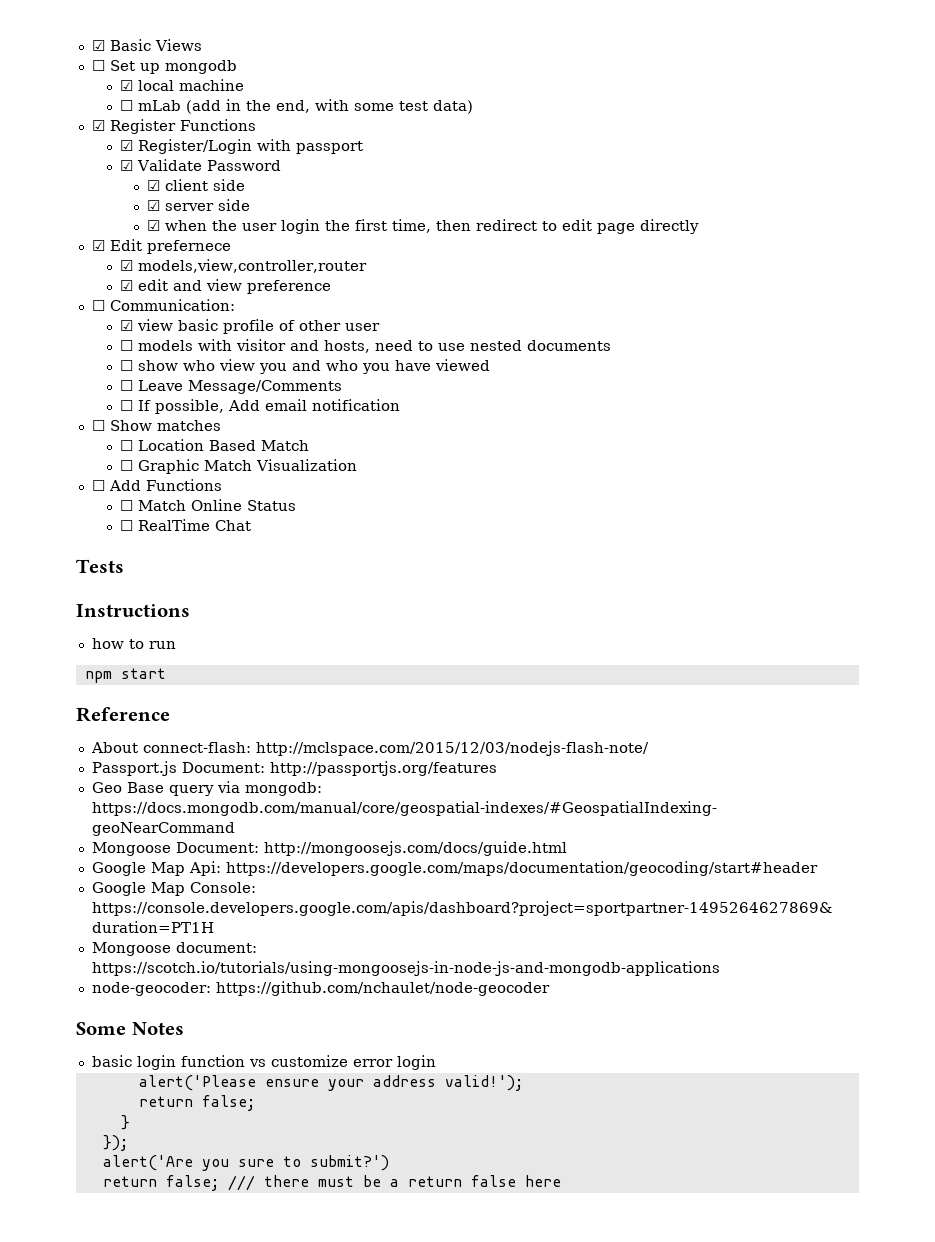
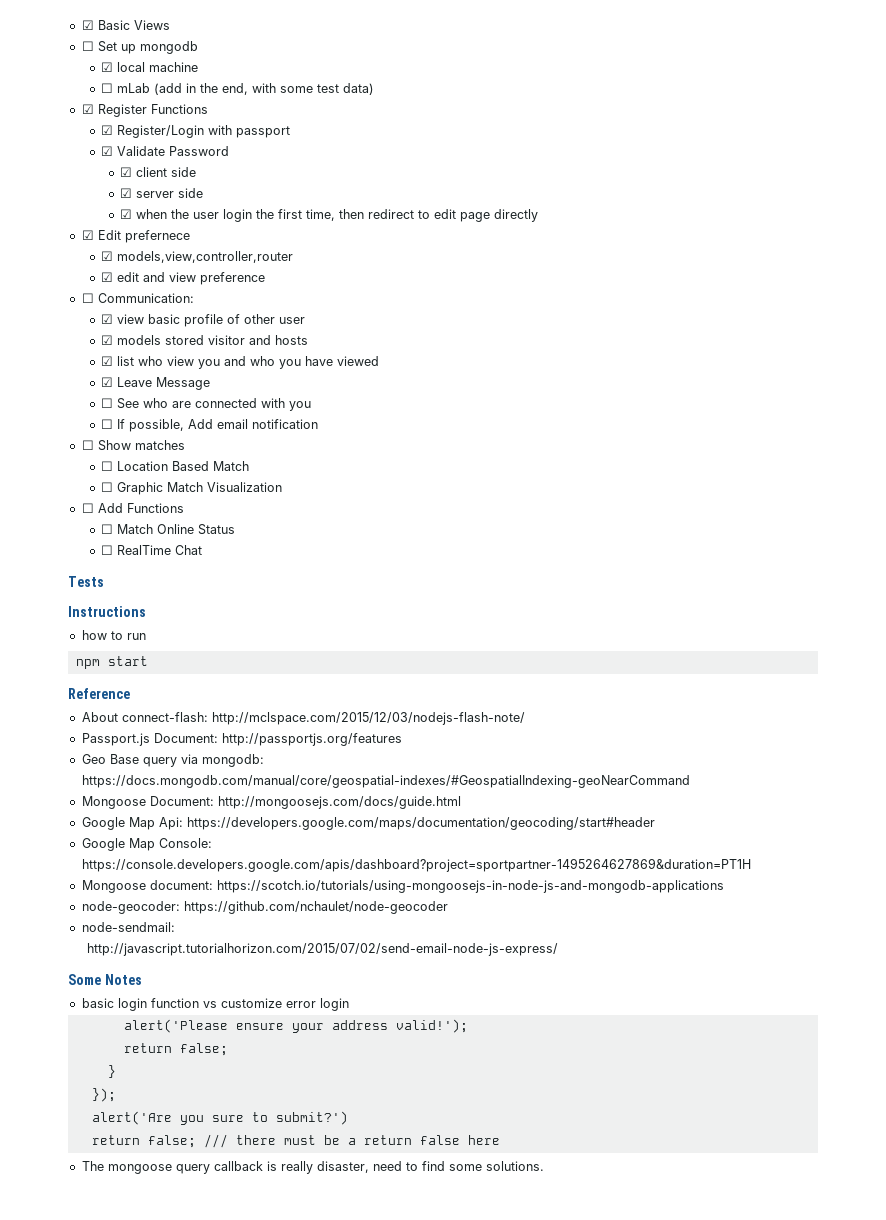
- ☐ models with visitor and hosts, need to use nested documents
- ☐ show who view you and who you have viewed
+ ☑ models stored visitor and hosts
+ ☑ list who view you and who you have viewed
- ☐ Leave Message/Comments
+ ☑ Leave Message
+ ☐ See who are connected with you
+ node-sendmail:
+ http://javascript.tutorialhorizon.com/2015/07/02/send-email-node-js-express/
+ The mongoose query callback is really disaster, need to find some solutions.

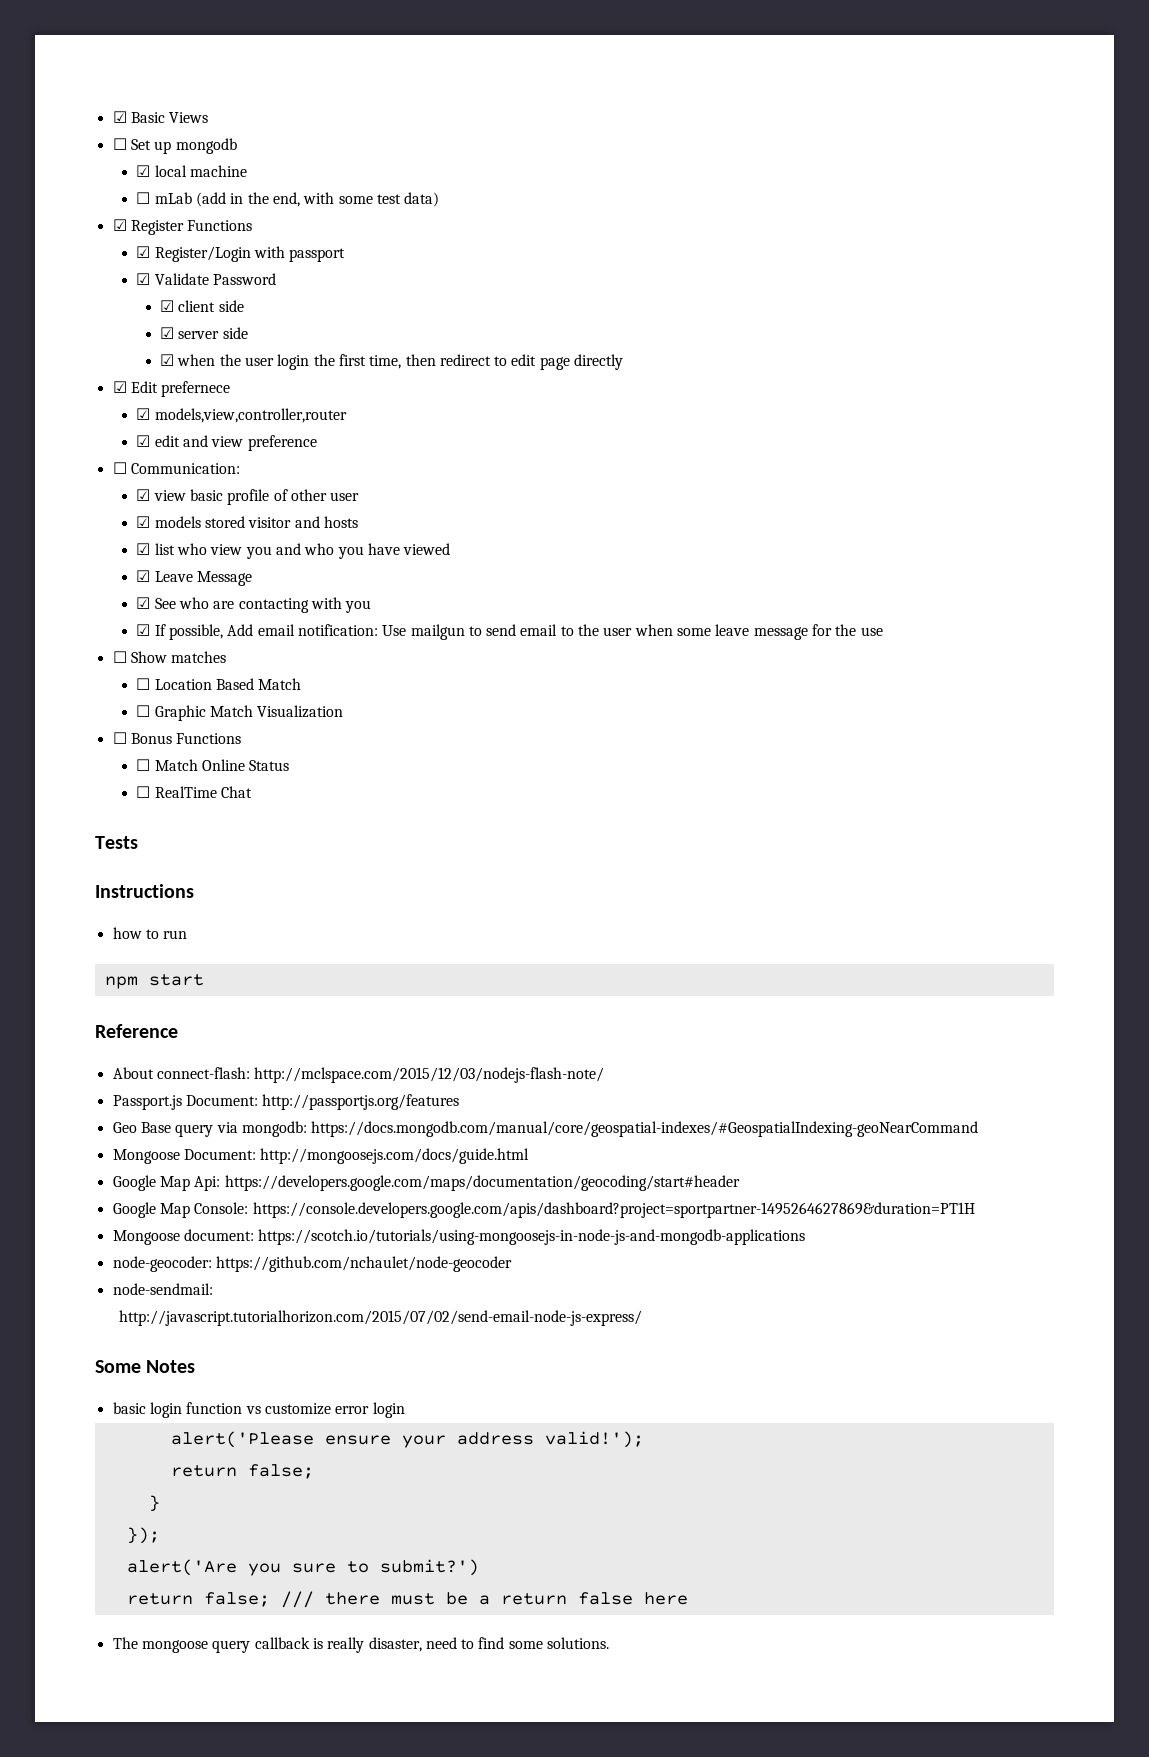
- ☐ See who are connected with you
+ ☑ See who are contacting with you
- ☐ If possible, Add email notification
+ ☑ If possible, Add email notification: Use mailgun to send email to the user when some leave message for the use
- ☐ Add Functions
+ ☐ Bonus Functions

